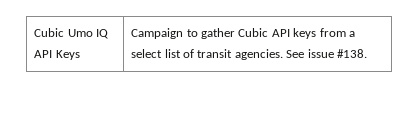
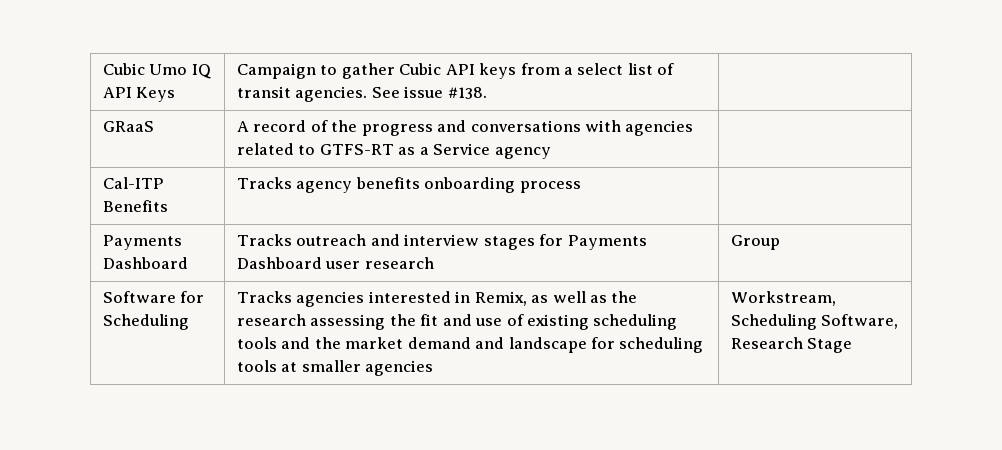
- Cubic Umo IQ API Keys | Campaign to gather Cubic API keys from a select list of transit agencies. See issue #138.
+ Cubic Umo IQ API Keys | Campaign to gather Cubic API keys from a select list of transit agencies. See issue #138. |
+ GRaaS | A record of the progress and conversations with agencies related to GTFS-RT as a Service agency |
+ Cal-ITP Benefits | Tracks agency benefits onboarding process |
+ Payments Dashboard | Tracks outreach and interview stages for Payments Dashboard user research | Group
+ Software for Scheduling | Tracks agencies interested in Remix, as well as the research assessing the fit and use of existing scheduling tools and the market demand and landscape for scheduling tools at smaller agencies | Workstream, Scheduling Software, Research Stage

